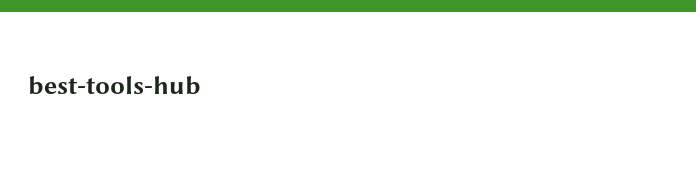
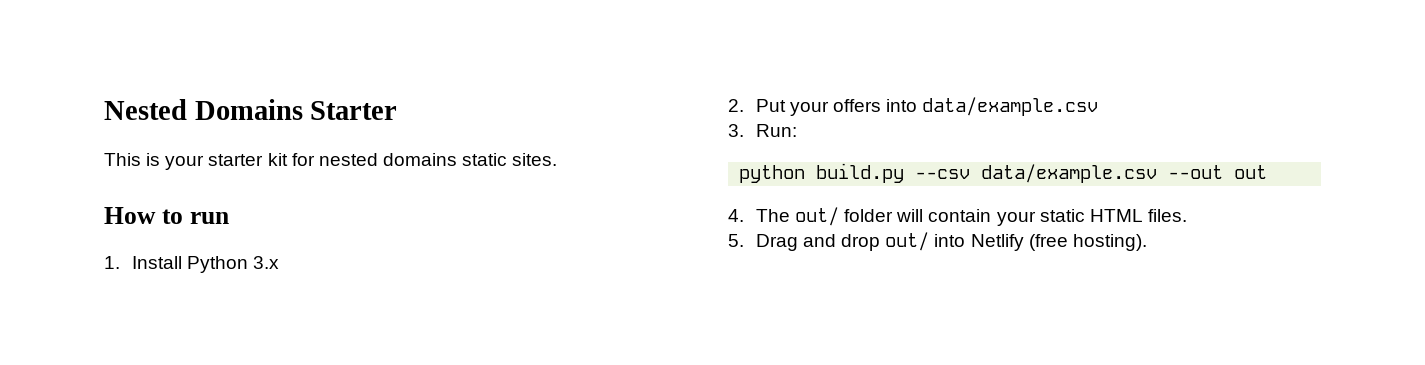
- best-tools-hub
+ Nested Domains Starter
+ This is your starter kit for nested domains static sites.
+ How to run
+ 1. Install Python 3.x
+ 2. Put your offers into data/example.csv
+ 3. Run:
+ python build.py --csv data/example.csv --out out
+ 4. The out/ folder will contain your static HTML files.
+ 5. Drag and drop out/ into Netlify (free hosting).

